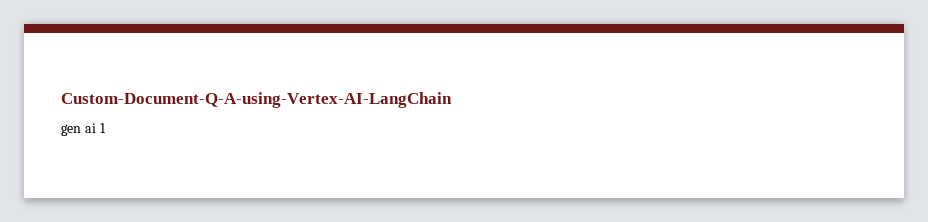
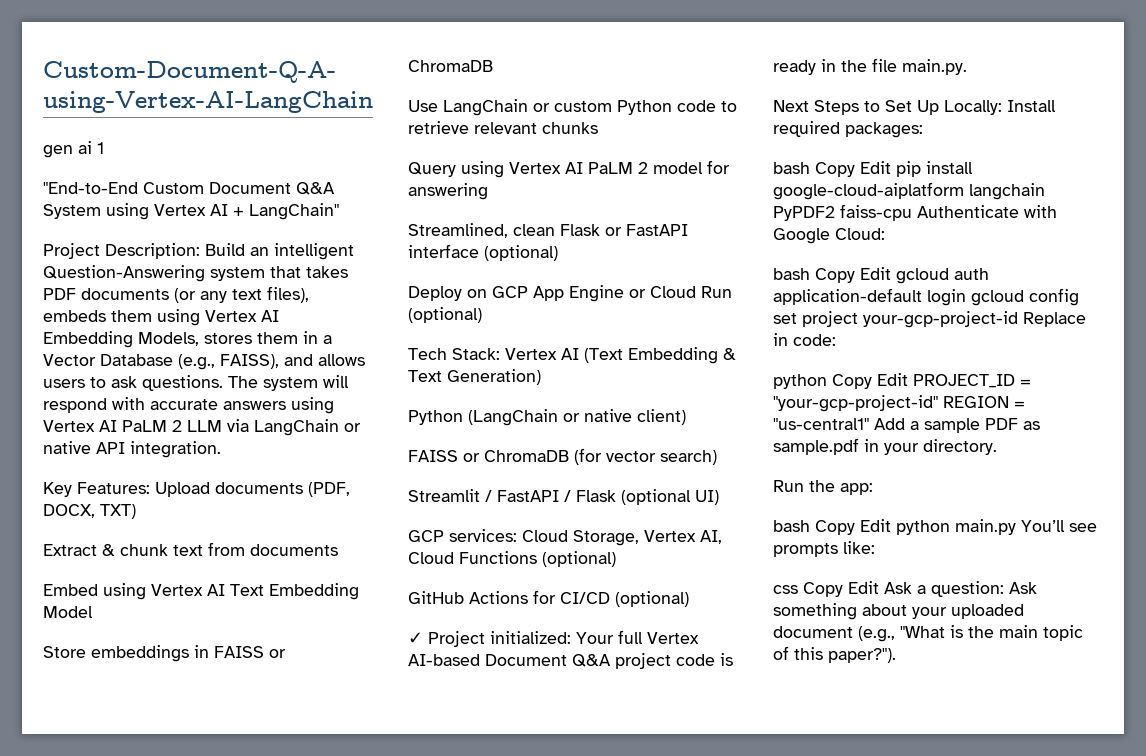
+ "End-to-End Custom Document Q&A System using Vertex AI + LangChain"
+ Project Description: Build an intelligent Question-Answering system that takes PDF documents (or any text files), embeds them using Vertex AI Embedding Models, stores them in a Vector Database (e.g., FAISS), and allows users to ask questions. The system will respond with accurate answers using Vertex AI PaLM 2 LLM via LangChain or native API integration.
+ Key Features: Upload documents (PDF, DOCX, TXT)
+ Extract & chunk text from documents
+ Embed using Vertex AI Text Embedding Model
+ Store embeddings in FAISS or ChromaDB
+ Use LangChain or custom Python code to retrieve relevant chunks
+ Query using Vertex AI PaLM 2 model for answering
+ Streamlined, clean Flask or FastAPI interface (optional)
+ Deploy on GCP App Engine or Cloud Run (optional)
+ Tech Stack: Vertex AI (Text Embedding & Text Generation)
+ Python (LangChain or native client)
+ FAISS or ChromaDB (for vector search)
+ Streamlit / FastAPI / Flask (optional UI)
+ GCP services: Cloud Storage, Vertex AI, Cloud Functions (optional)
+ GitHub Actions for CI/CD (optional)
+ ✓ Project initialized: Your full Vertex AI-based Document Q&A project code is ready in the file main.py.
+ Next Steps to Set Up Locally: Install required packages:
+ bash Copy Edit pip install google-cloud-aiplatform langchain PyPDF2 faiss-cpu Authenticate with Google Cloud:
+ bash Copy Edit gcloud auth application-default login gcloud config set project your-gcp-project-id Replace in code:
+ python Copy Edit PROJECT_ID = "your-gcp-project-id" REGION = "us-central1" Add a sample PDF as sample.pdf in your directory.
+ Run the app:
+ bash Copy Edit python main.py You’ll see prompts like:
+ css Copy Edit Ask a question: Ask something about your uploaded document (e.g., "What is the main topic of this paper?").

